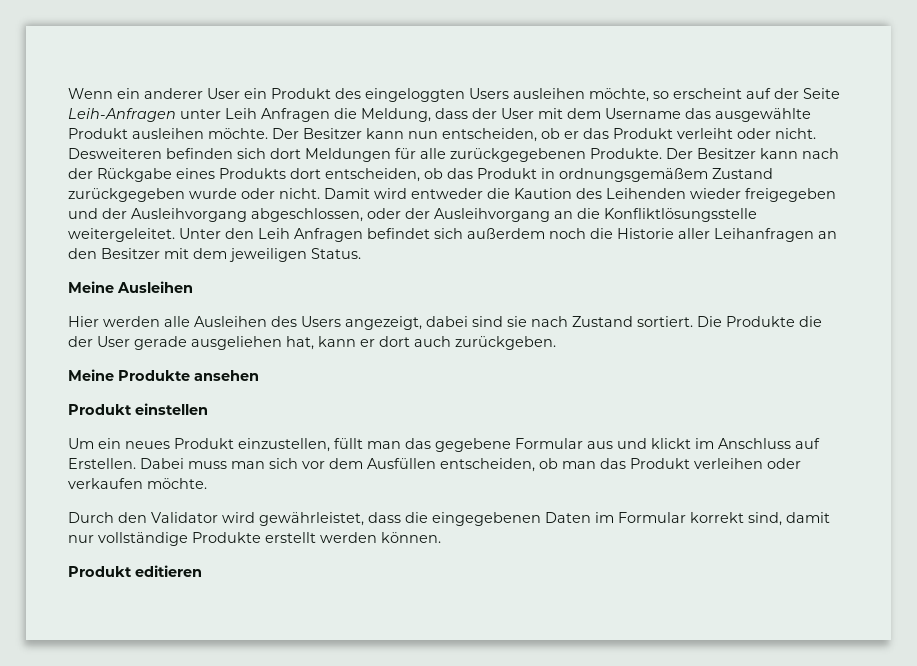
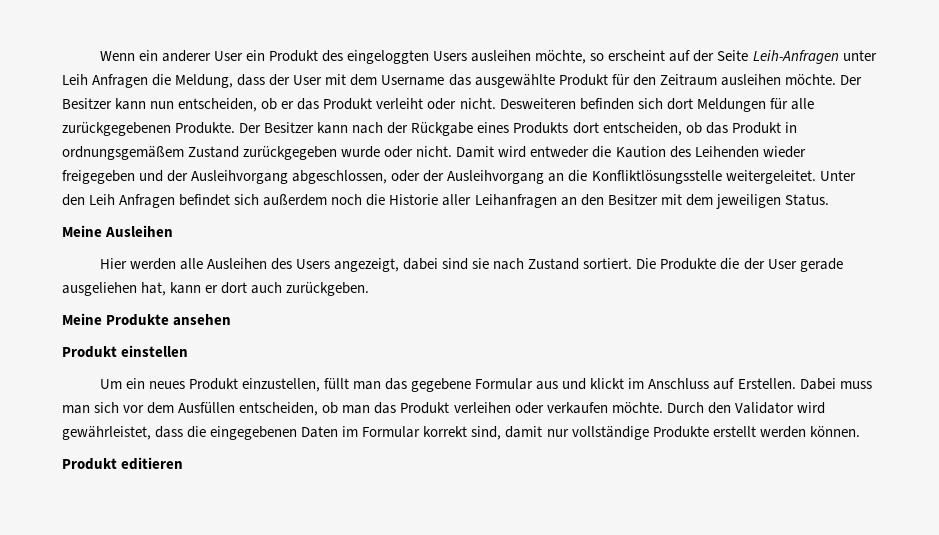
- Wenn ein anderer User ein Produkt des eingeloggten Users ausleihen möchte, so erscheint auf der Seite Leih-Anfragen unter Leih Anfragen die Meldung, dass der User mit dem Username das ausgewählte Produkt ausleihen möchte.
+ Wenn ein anderer User ein Produkt des eingeloggten Users ausleihen möchte, so erscheint auf der Seite Leih-Anfragen unter Leih Anfragen die Meldung, dass der User mit dem Username das ausgewählte Produkt für den Zeitraum ausleihen möchte.
- Dabei muss man sich vor dem Ausfüllen entscheiden, ob man das Produkt verleihen oder verkaufen möchte.
- Durch den Validator wird gewährleistet, dass die eingegebenen Daten im Formular korrekt sind, damit nur vollständige Produkte erstellt werden können.
+ Dabei muss man sich vor dem Ausfüllen entscheiden, ob man das Produkt verleihen oder verkaufen möchte. Durch den Validator wird gewährleistet, dass die eingegebenen Daten im Formular korrekt sind, damit nur vollständige Produkte erstellt werden können.

